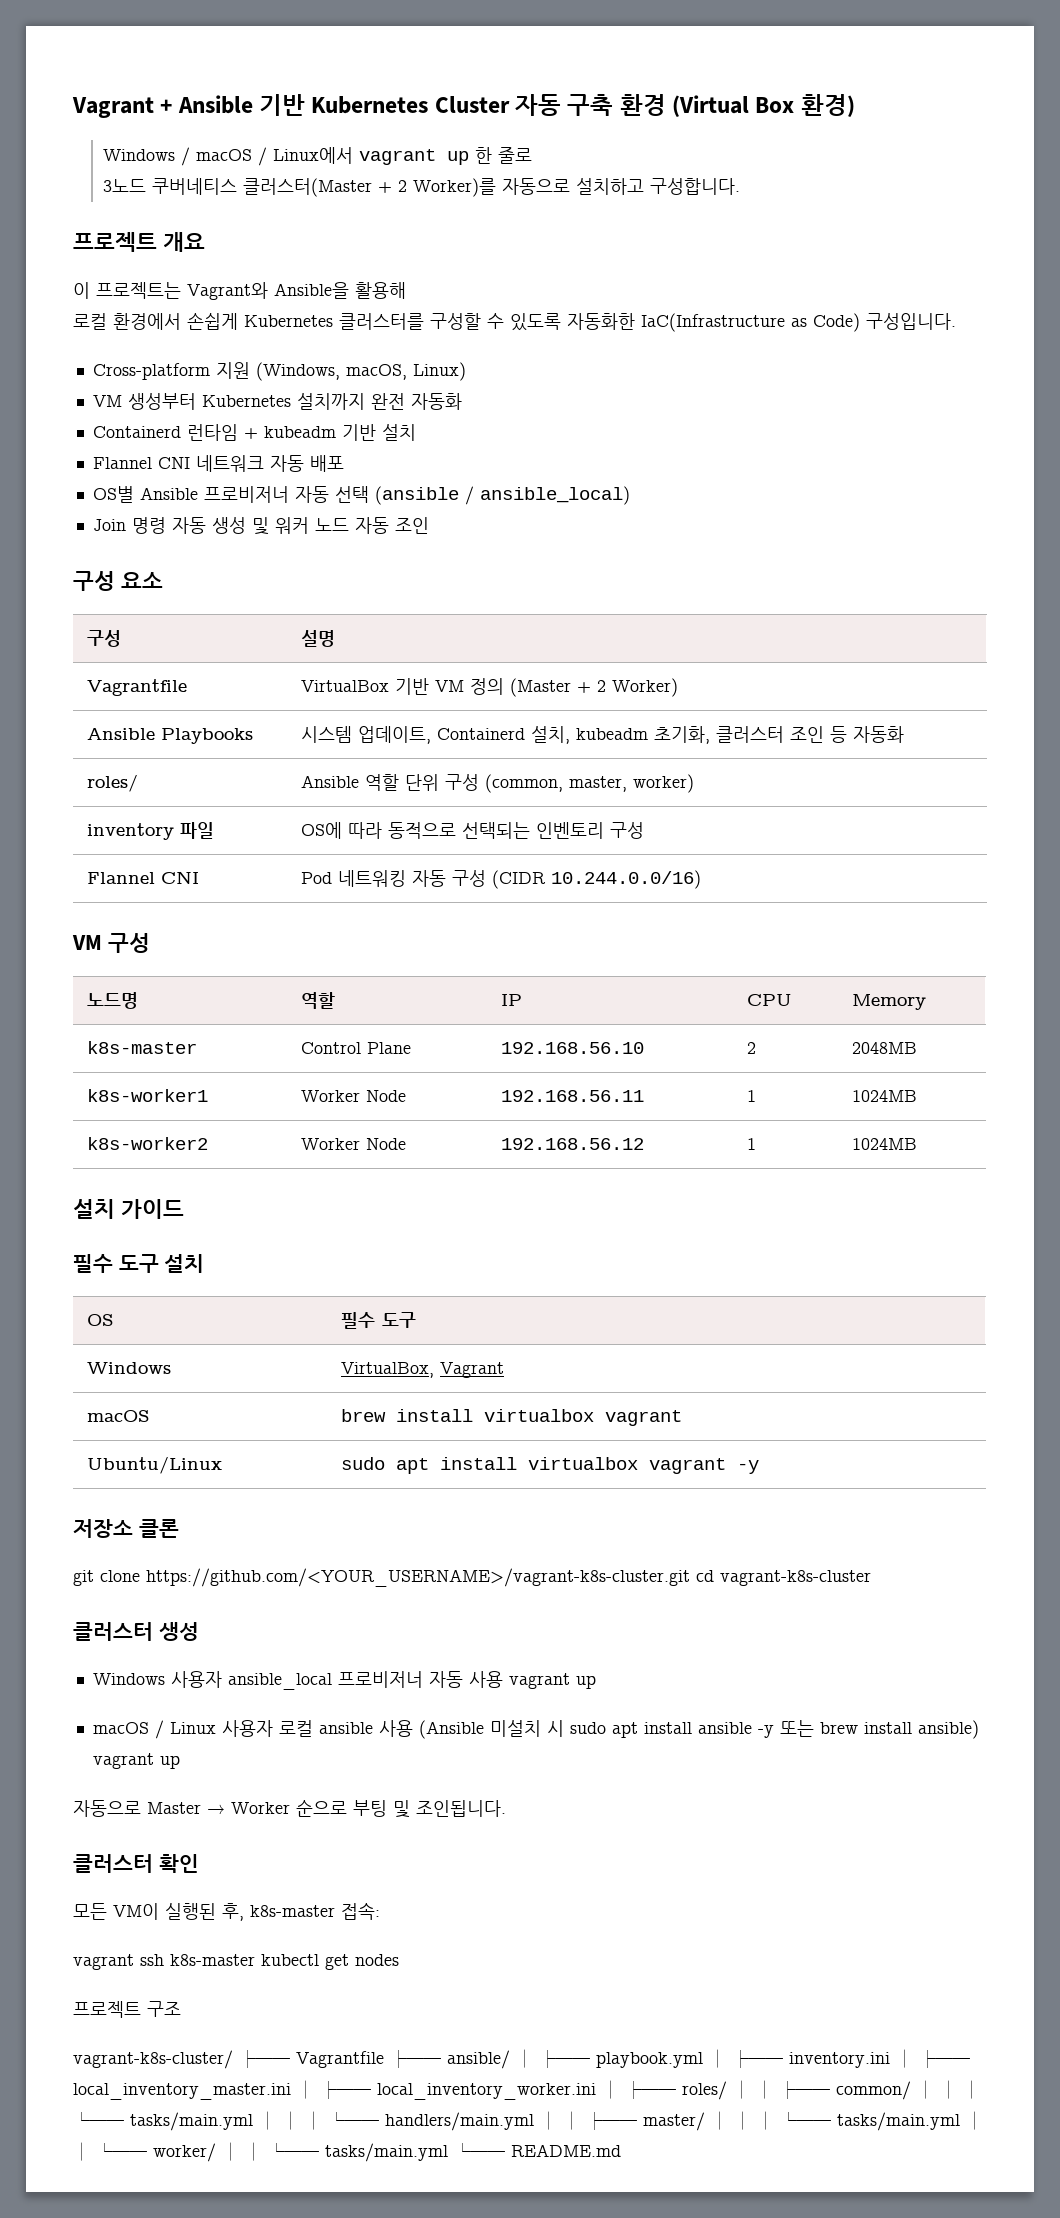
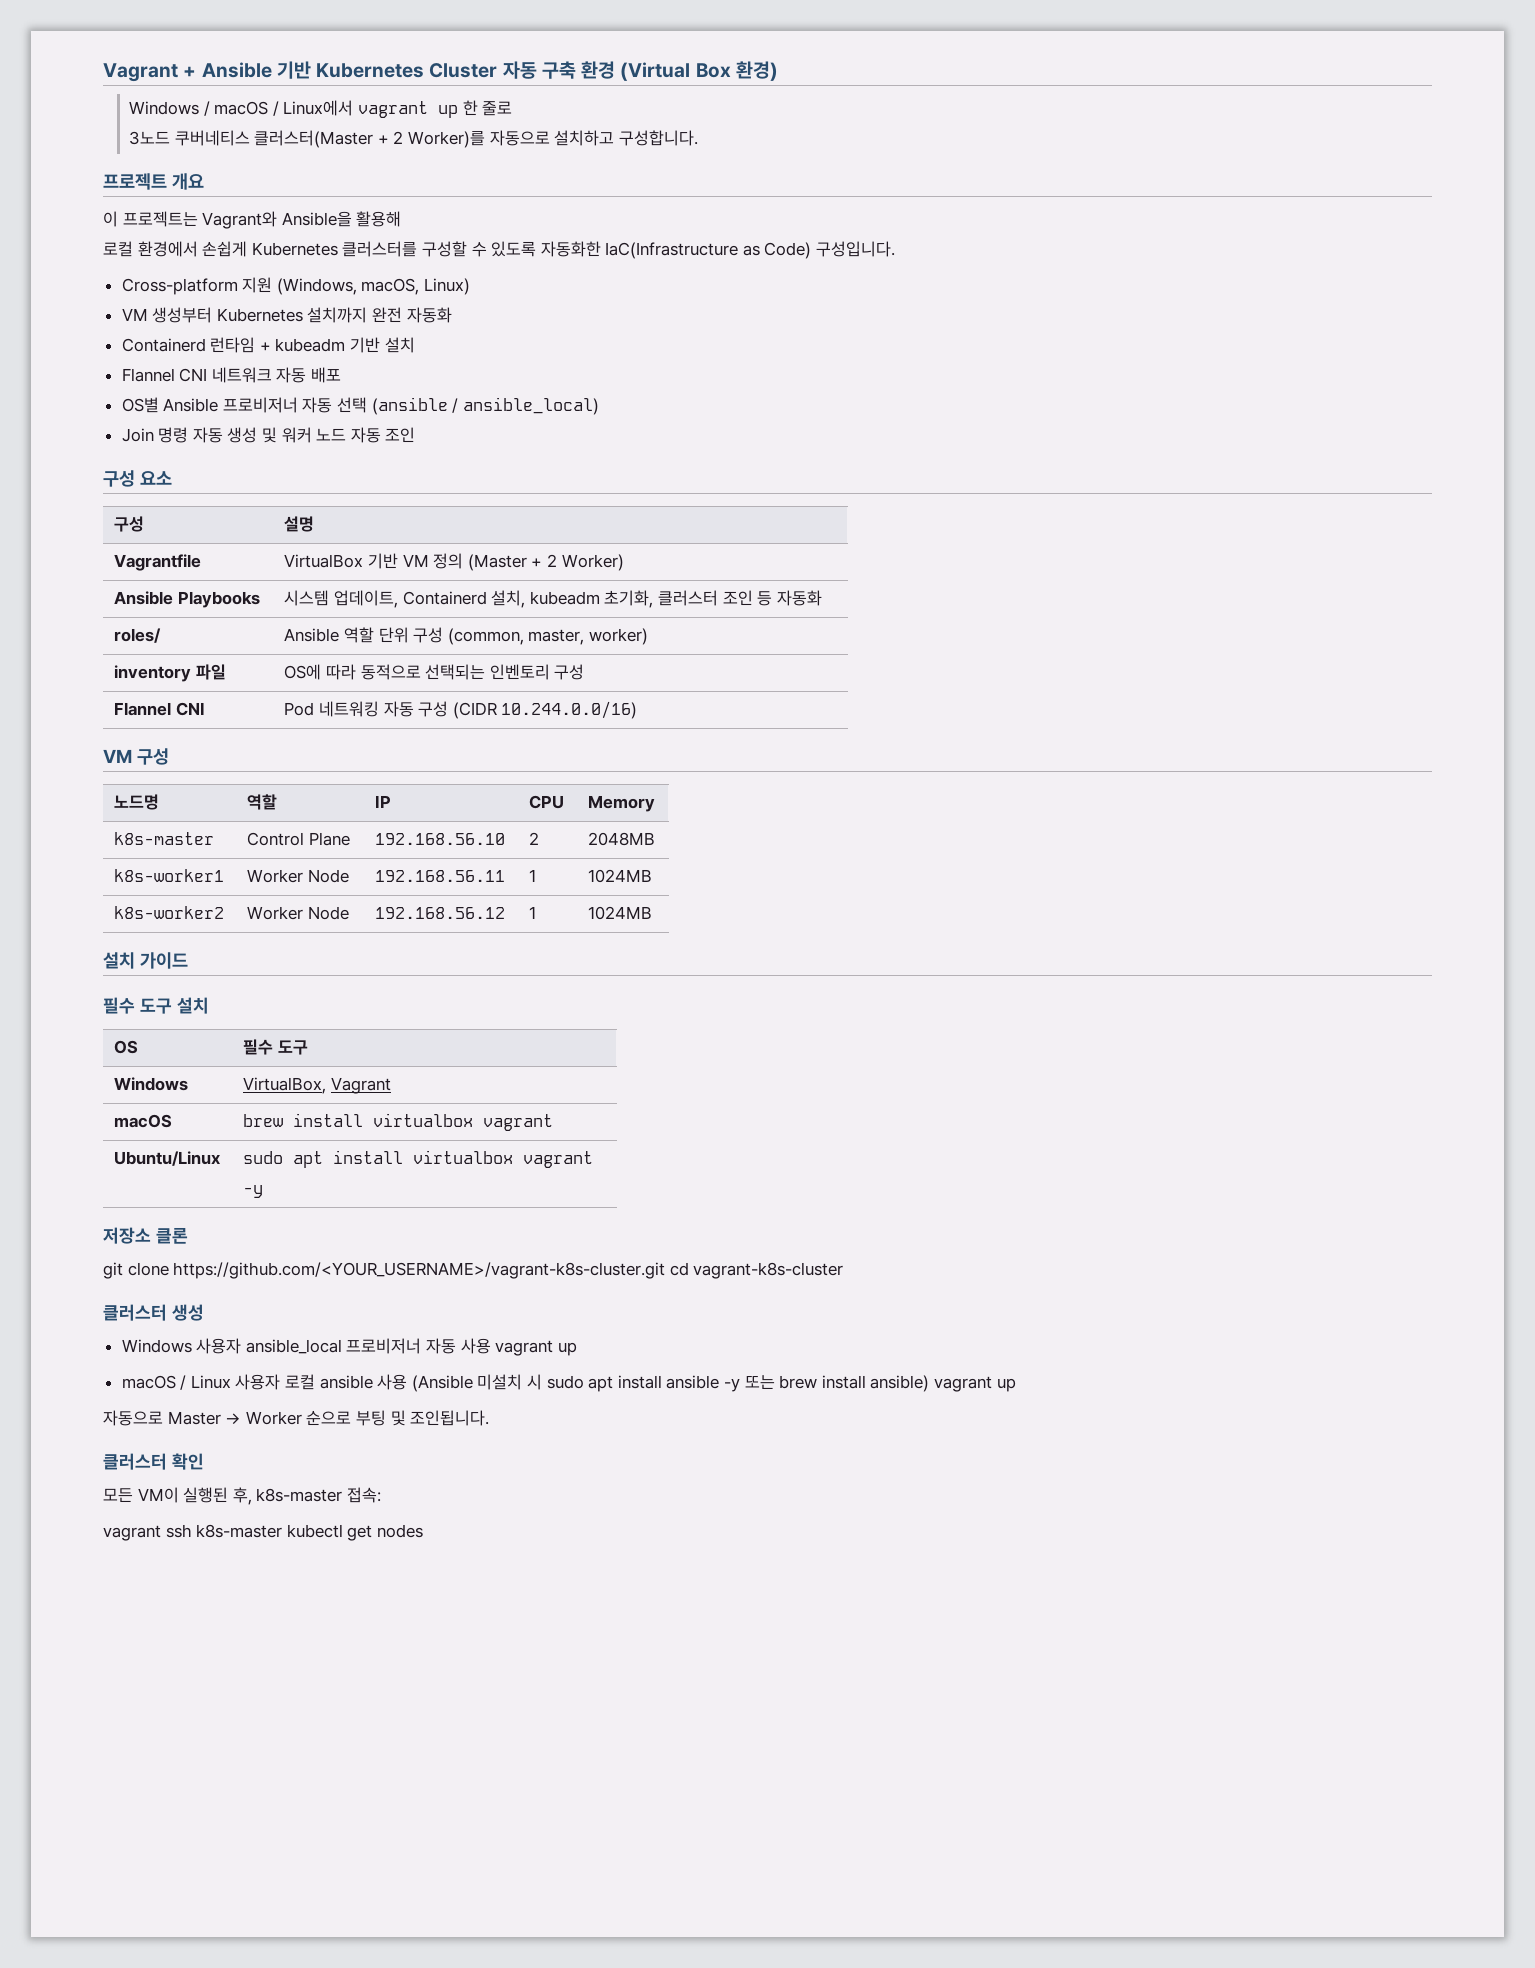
- 프로젝트 구조
- vagrant-k8s-cluster/ ├── Vagrantfile ├── ansible/ │ ├── playbook.yml │ ├── inventory.ini │ ├── local_inventory_master.ini │ ├── local_inventory_worker.ini │ ├── roles/ │ │ ├── common/ │ │ │ └── tasks/main.yml │ │ │ └── handlers/main.yml │ │ ├── master/ │ │ │ └── tasks/main.yml │ │ └── worker/ │ │ └── tasks/main.yml └── README.md

